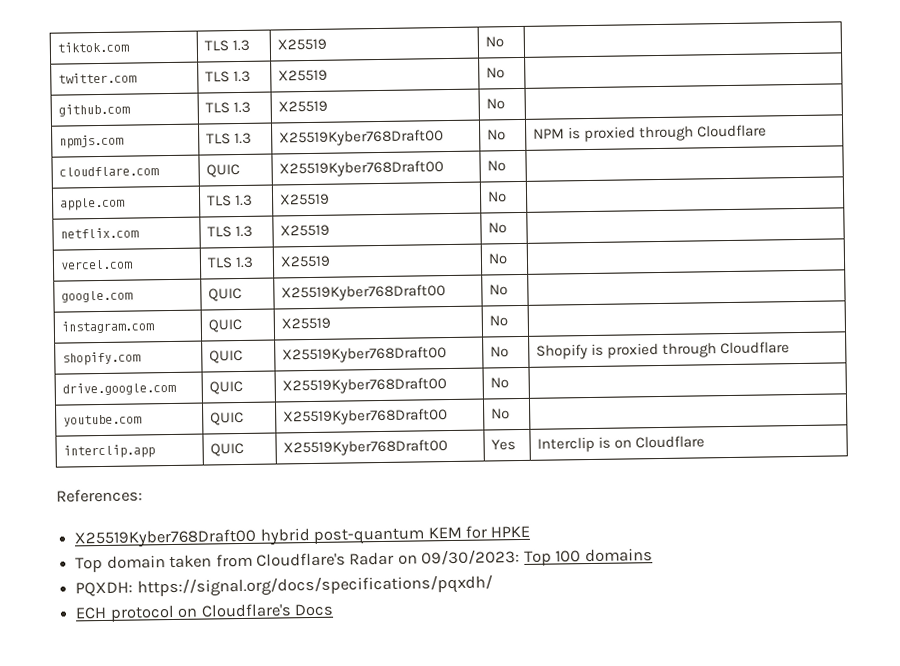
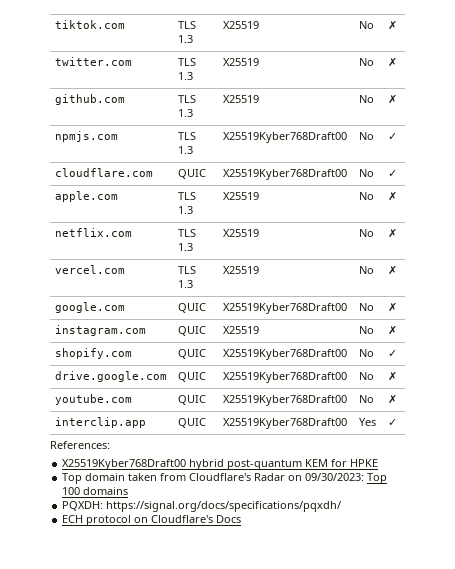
- tiktok.com | TLS 1.3 | X25519 | No |
+ tiktok.com | TLS 1.3 | X25519 | No | ✗
- twitter.com | TLS 1.3 | X25519 | No |
+ twitter.com | TLS 1.3 | X25519 | No | ✗
- github.com | TLS 1.3 | X25519 | No |
+ github.com | TLS 1.3 | X25519 | No | ✗
- npmjs.com | TLS 1.3 | X25519Kyber768Draft00 | No | NPM is proxied through Cloudflare
+ npmjs.com | TLS 1.3 | X25519Kyber768Draft00 | No | ✓
- cloudflare.com | QUIC | X25519Kyber768Draft00 | No |
+ cloudflare.com | QUIC | X25519Kyber768Draft00 | No | ✓
- apple.com | TLS 1.3 | X25519 | No |
+ apple.com | TLS 1.3 | X25519 | No | ✗
- netflix.com | TLS 1.3 | X25519 | No |
+ netflix.com | TLS 1.3 | X25519 | No | ✗
- vercel.com | TLS 1.3 | X25519 | No |
+ vercel.com | TLS 1.3 | X25519 | No | ✗
- google.com | QUIC | X25519Kyber768Draft00 | No |
+ google.com | QUIC | X25519Kyber768Draft00 | No | ✗
- instagram.com | QUIC | X25519 | No |
+ instagram.com | QUIC | X25519 | No | ✗
- shopify.com | QUIC | X25519Kyber768Draft00 | No | Shopify is proxied through Cloudflare
+ shopify.com | QUIC | X25519Kyber768Draft00 | No | ✓
- drive.google.com | QUIC | X25519Kyber768Draft00 | No |
+ drive.google.com | QUIC | X25519Kyber768Draft00 | No | ✗
- youtube.com | QUIC | X25519Kyber768Draft00 | No |
+ youtube.com | QUIC | X25519Kyber768Draft00 | No | ✗
- interclip.app | QUIC | X25519Kyber768Draft00 | Yes | Interclip is on Cloudflare
+ interclip.app | QUIC | X25519Kyber768Draft00 | Yes | ✓

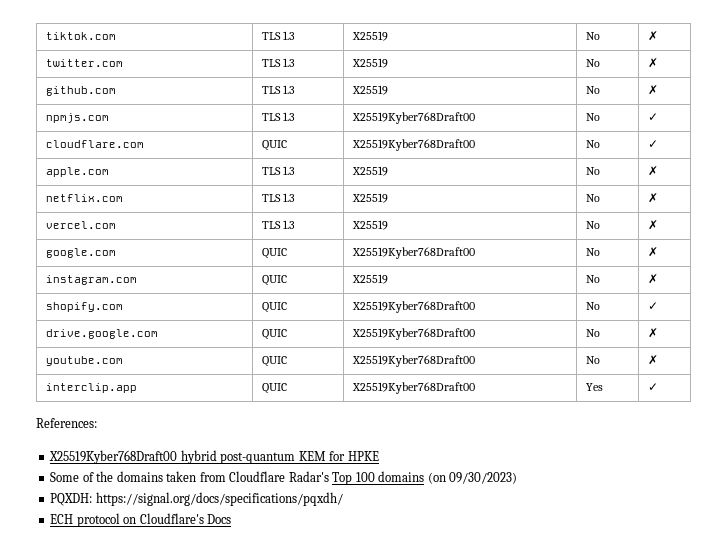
- Top domain taken from Cloudflare's Radar on 09/30/2023: Top 100 domains
+ Some of the domains taken from Cloudflare Radar's Top 100 domains (on 09/30/2023)

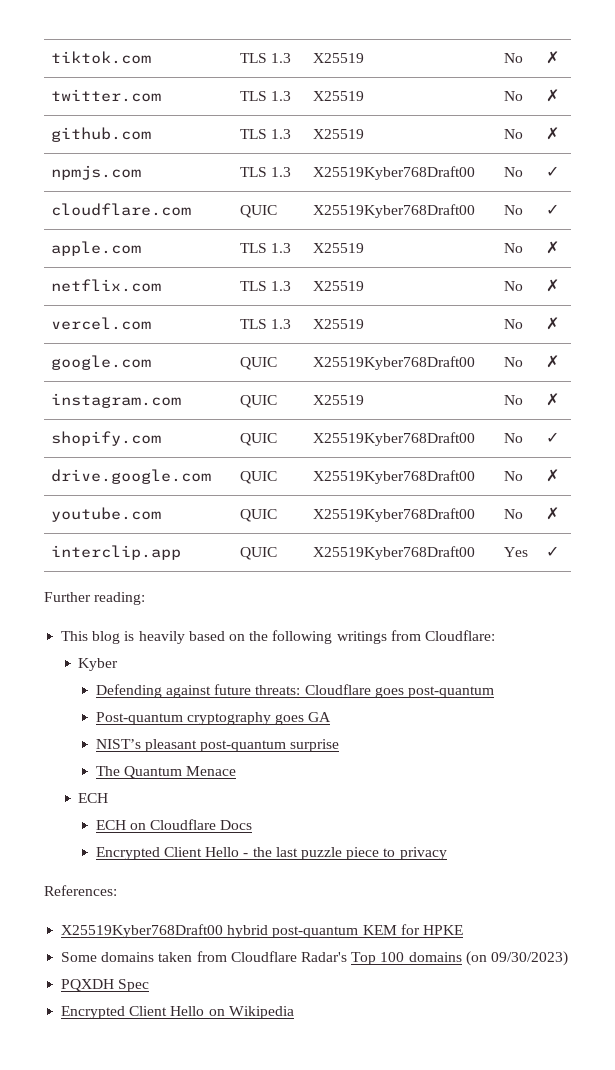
+ Further reading:
+ This blog is heavily based on the following writings from Cloudflare:
+ Kyber
+ Defending against future threats: Cloudflare goes post-quantum
+ Post-quantum cryptography goes GA
+ NIST’s pleasant post-quantum surprise
+ The Quantum Menace
+ ECH
+ ECH on Cloudflare Docs
+ Encrypted Client Hello - the last puzzle piece to privacy
- Some of the domains taken from Cloudflare Radar's Top 100 domains (on 09/30/2023)
+ Some domains taken from Cloudflare Radar's Top 100 domains (on 09/30/2023)
- PQXDH: https://signal.org/docs/specifications/pqxdh/
- ECH protocol on Cloudflare's Docs
+ PQXDH Spec
+ Encrypted Client Hello on Wikipedia

